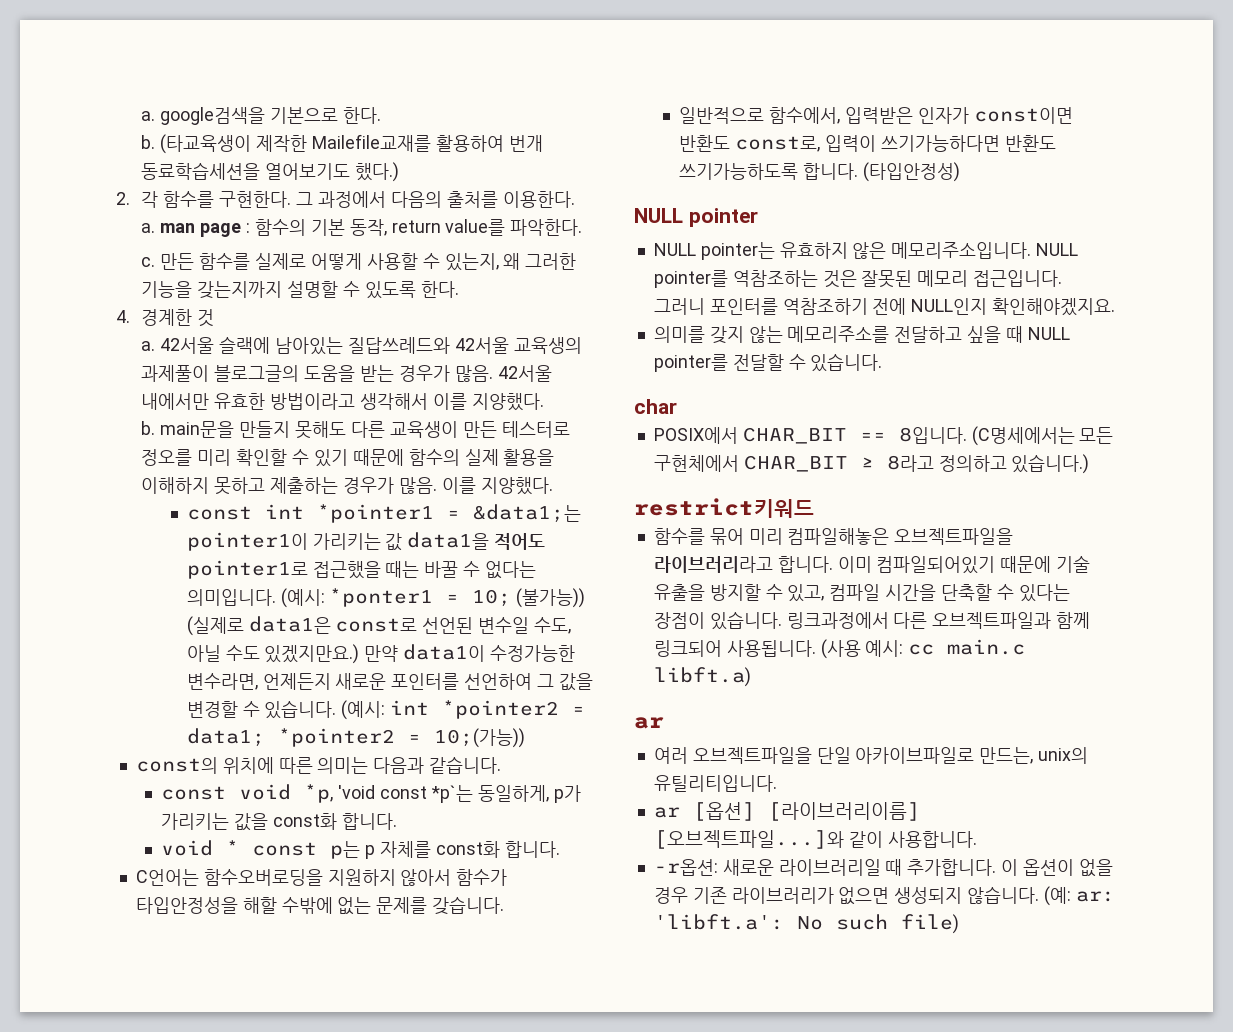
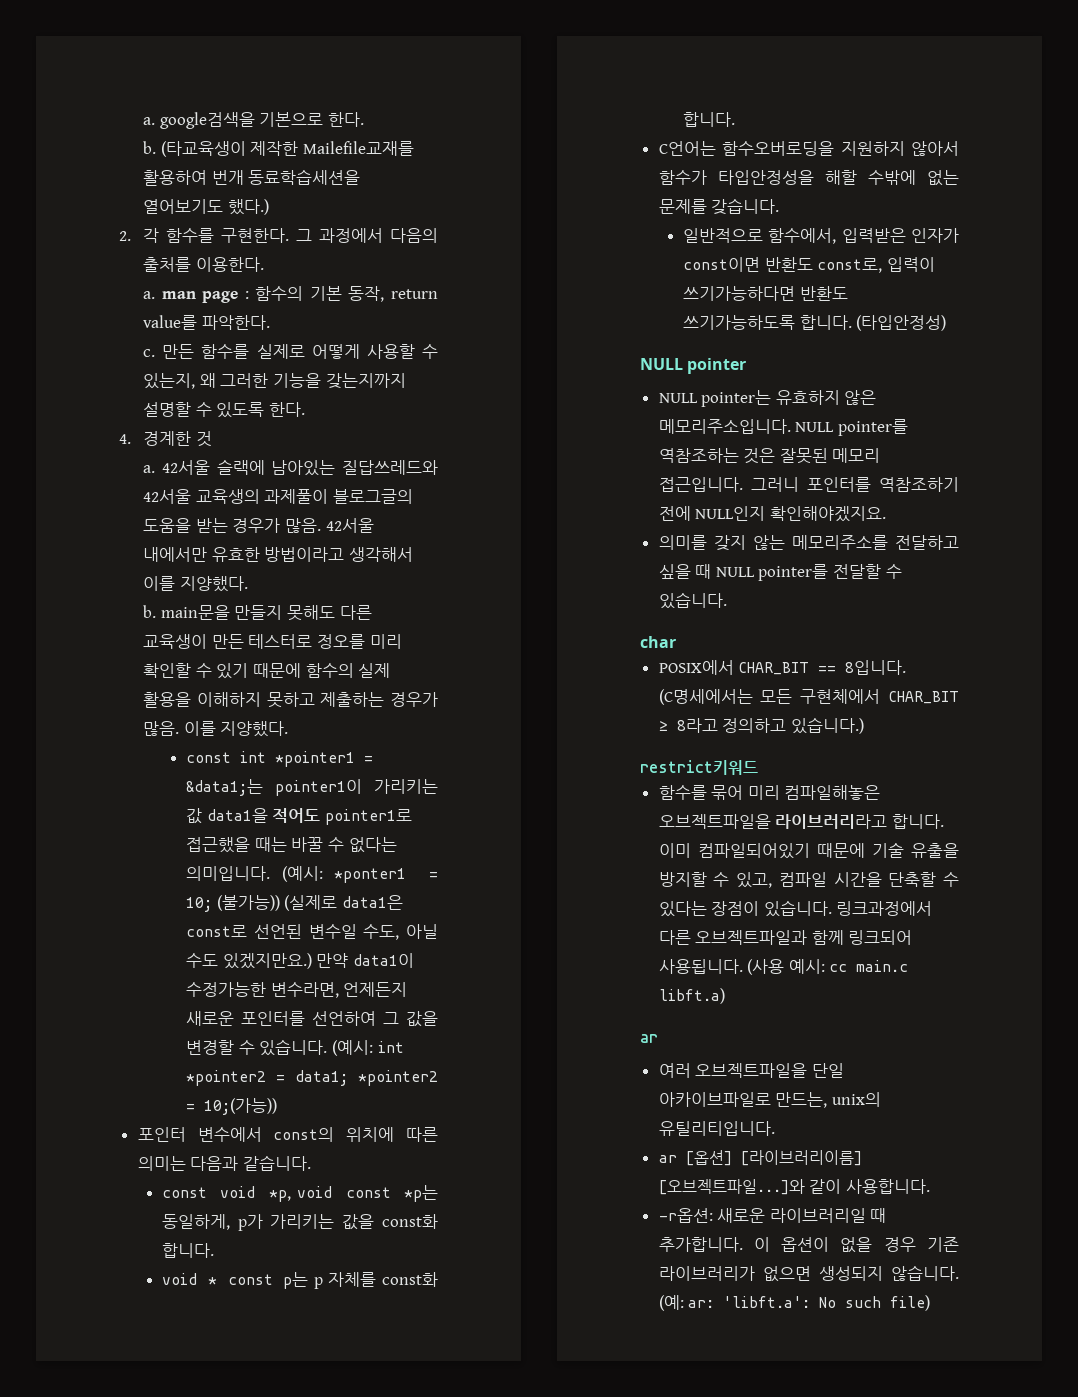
- const의 위치에 따른 의미는 다음과 같습니다.
+ 포인터 변수에서 const의 위치에 따른 의미는 다음과 같습니다.
- const void *p, 'void const *p`는 동일하게, p가 가리키는 값을 const화 합니다.
+ const void *p, void const *p는 동일하게, p가 가리키는 값을 const화 합니다.

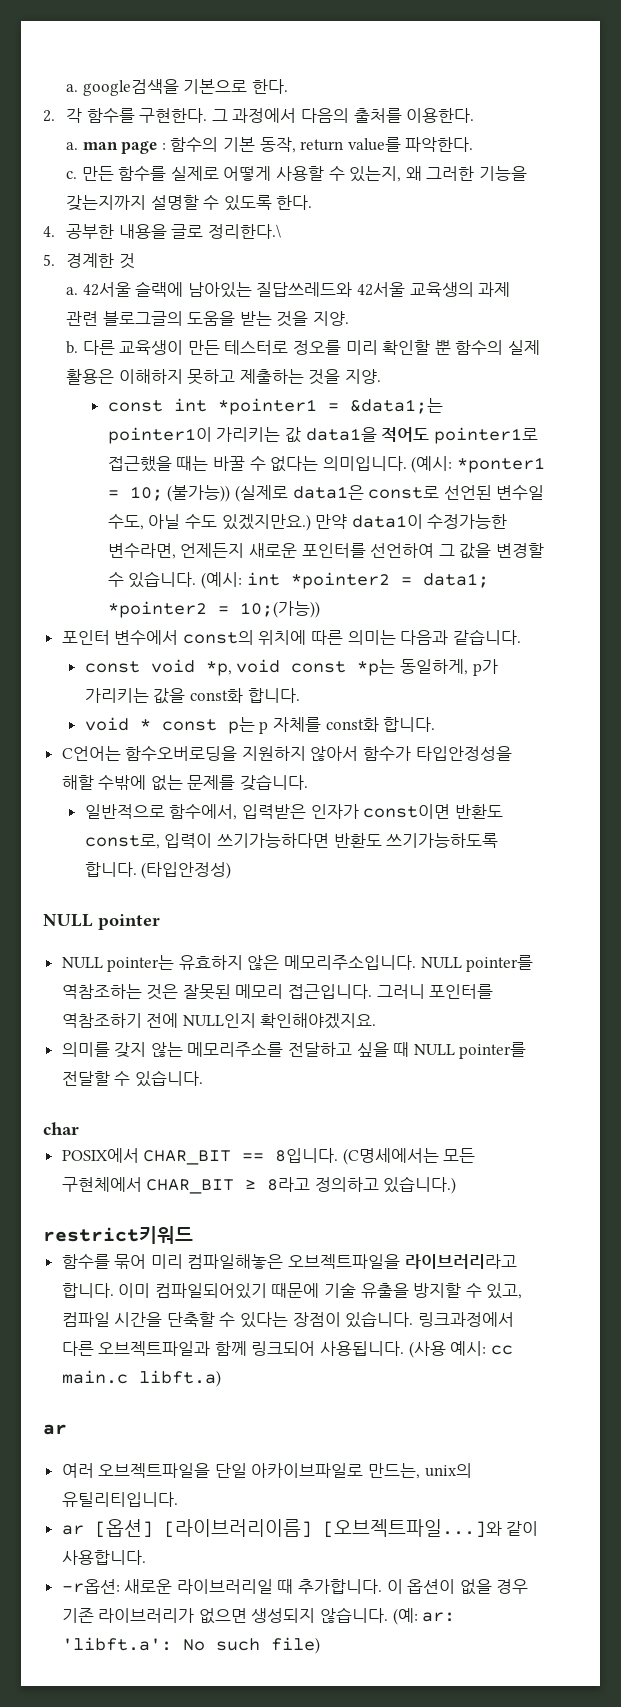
- b. (타교육생이 제작한 Mailefile교재를 활용하여 번개 동료학습세션을 열어보기도 했다.)
- 4. 경계한 것
+ 4. 공부한 내용을 글로 정리한다.\
+ 5. 경계한 것
- 42서울 슬랙에 남아있는 질답쓰레드와 42서울 교육생의 과제풀이 블로그글의 도움을 받는 경우가 많음. 42서울 내에서만 유효한 방법이라고 생각해서 이를 지양했다.
- b. main문을 만들지 못해도 다른 교육생이 만든 테스터로 정오를 미리 확인할 수 있기 때문에 함수의 실제 활용을 이해하지 못하고 제출하는 경우가 많음. 이를 지양했다.
+ 42서울 슬랙에 남아있는 질답쓰레드와 42서울 교육생의 과제 관련 블로그글의 도움을 받는 것을 지양.
+ b. 다른 교육생이 만든 테스터로 정오를 미리 확인할 뿐 함수의 실제 활용은 이해하지 못하고 제출하는 것을 지양.

